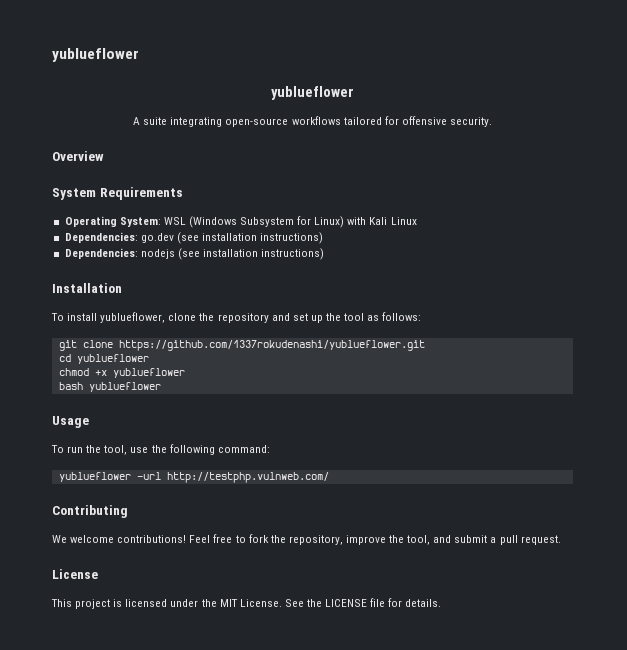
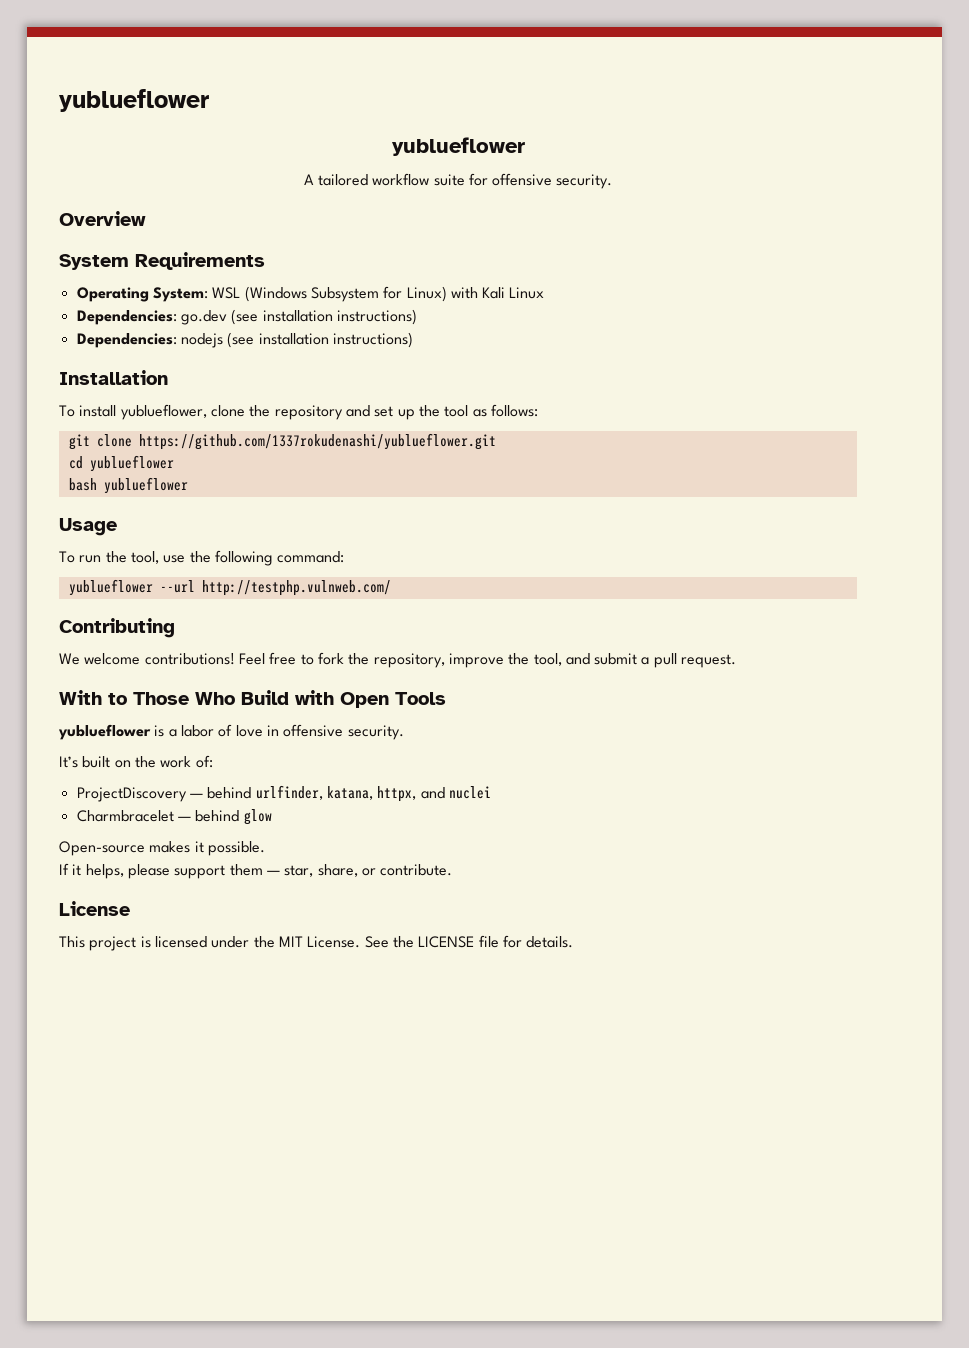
- A suite integrating open-source workflows tailored for offensive security.
+ A tailored workflow suite for offensive security.
- chmod +x yublueflower
- yublueflower -url http://testphp.vulnweb.com/
+ yublueflower --url http://testphp.vulnweb.com/
+ With to Those Who Build with Open Tools
+ yublueflower is a labor of love in offensive security.
+ It’s built on the work of:
+ ProjectDiscovery — behind urlfinder, katana, httpx, and nuclei
+ Charmbracelet — behind glow
+ Open-source makes it possible.
+ If it helps, please support them — star, share, or contribute.

